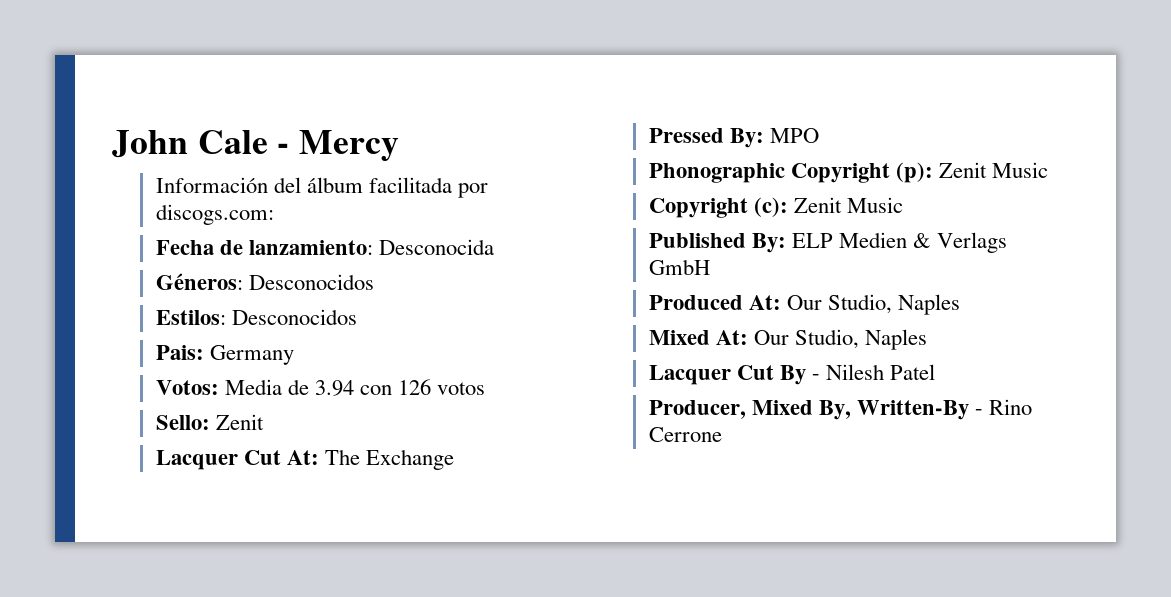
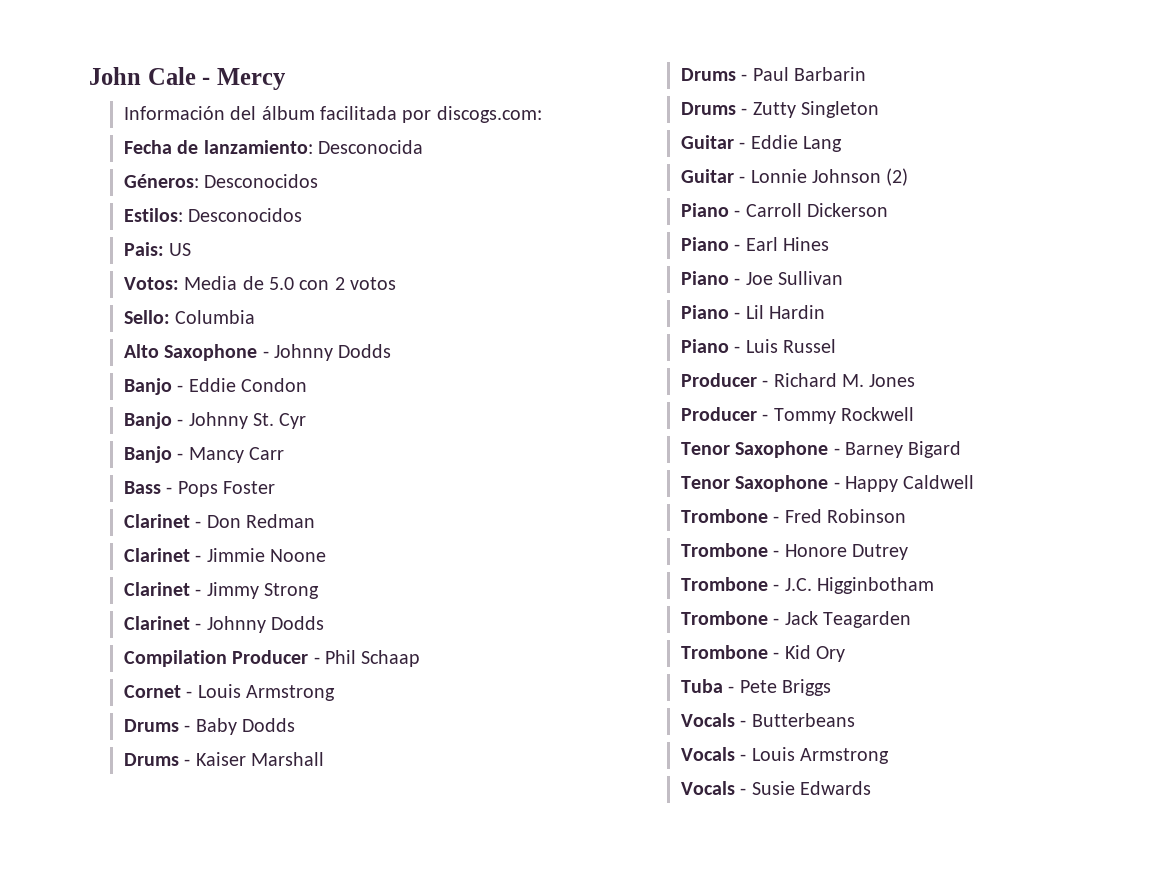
- Pais: Germany
+ Pais: US
- Votos: Media de 3.94 con 126 votos
+ Votos: Media de 5.0 con 2 votos
- Sello: Zenit
- Lacquer Cut At: The Exchange
- Pressed By: MPO
- Phonographic Copyright (p): Zenit Music
- Copyright (c): Zenit Music
- Published By: ELP Medien & Verlags GmbH
- Produced At: Our Studio, Naples
- Mixed At: Our Studio, Naples
- Lacquer Cut By - Nilesh Patel
- Producer, Mixed By, Written-By - Rino Cerrone
+ Sello: Columbia
+ Alto Saxophone - Johnny Dodds
+ Banjo - Eddie Condon
+ Banjo - Johnny St. Cyr
+ Banjo - Mancy Carr
+ Bass - Pops Foster
+ Clarinet - Don Redman
+ Clarinet - Jimmie Noone
+ Clarinet - Jimmy Strong
+ Clarinet - Johnny Dodds
+ Compilation Producer - Phil Schaap
+ Cornet - Louis Armstrong
+ Drums - Baby Dodds
+ Drums - Kaiser Marshall
+ Drums - Paul Barbarin
+ Drums - Zutty Singleton
+ Guitar - Eddie Lang
+ Guitar - Lonnie Johnson (2)
+ Piano - Carroll Dickerson
+ Piano - Earl Hines
+ Piano - Joe Sullivan
+ Piano - Lil Hardin
+ Piano - Luis Russel
+ Producer - Richard M. Jones
+ Producer - Tommy Rockwell
+ Tenor Saxophone - Barney Bigard
+ Tenor Saxophone - Happy Caldwell
+ Trombone - Fred Robinson
+ Trombone - Honore Dutrey
+ Trombone - J.C. Higginbotham
+ Trombone - Jack Teagarden
+ Trombone - Kid Ory
+ Tuba - Pete Briggs
+ Vocals - Butterbeans
+ Vocals - Louis Armstrong
+ Vocals - Susie Edwards

